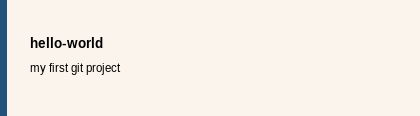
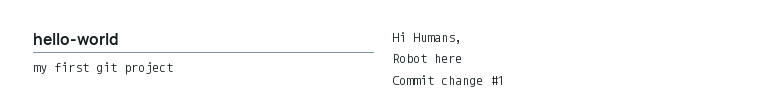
+ Hi Humans,
+ Robot here
+ Commit change #1

